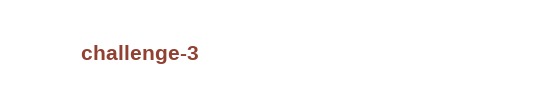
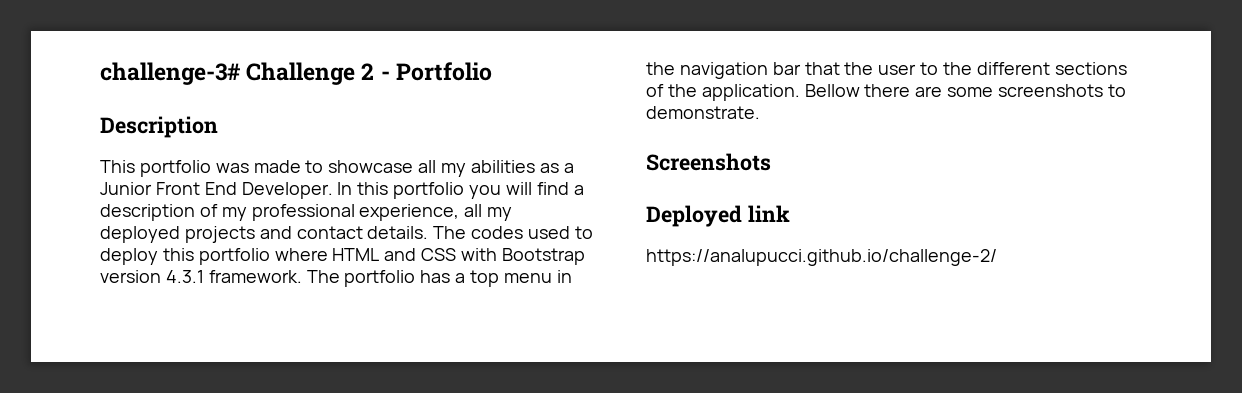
- challenge-3
+ challenge-3# Challenge 2 - Portfolio
+ Description
+ This portfolio was made to showcase all my abilities as a Junior Front End Developer. In this portfolio you will find a description of my professional experience, all my deployed projects and contact details. The codes used to deploy this portfolio where HTML and CSS with Bootstrap version 4.3.1 framework. The portfolio has a top menu in the navigation bar that the user to the different sections of the application. Bellow there are some screenshots to demonstrate.
+ Screenshots
+ Deployed link
+ https://analupucci.github.io/challenge-2/

